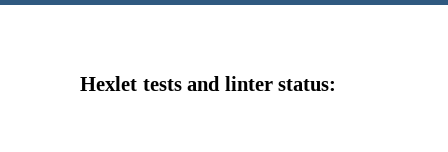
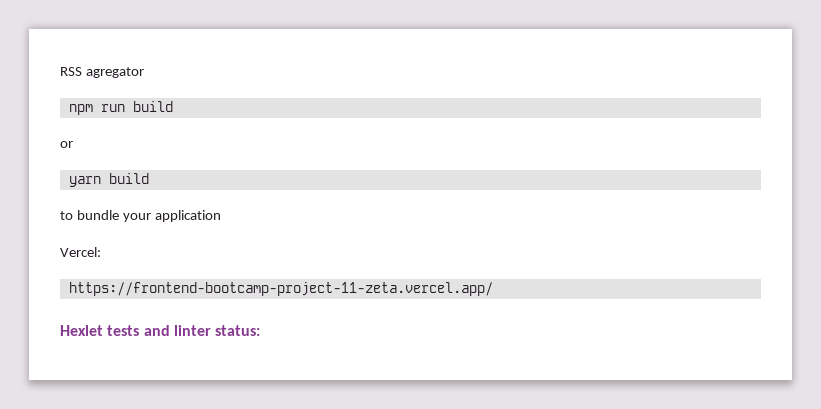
+ RSS agregator
+ npm run build
+ or
+ yarn build
+ to bundle your application
+ Vercel:
+ https://frontend-bootcamp-project-11-zeta.vercel.app/

